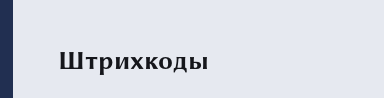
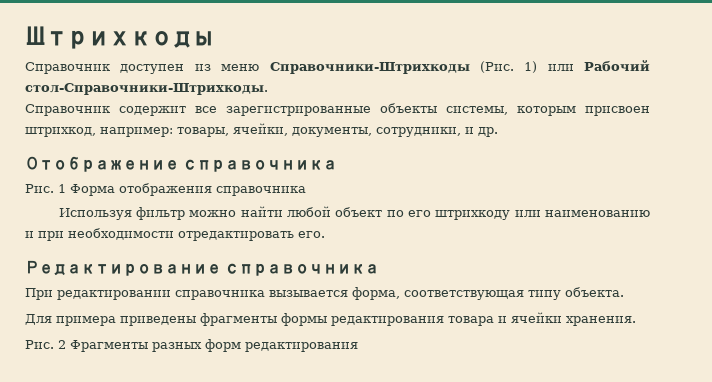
+ Справочник доступен из меню Справочники-Штрихкоды (Рис. 1) или Рабочий стол-Справочники-Штрихкоды.
+ Справочник содержит все зарегистрированные объекты системы, которым присвоен штрихкод, например: товары, ячейки, документы, сотрудники, и др.
+ Отображение справочника
+ Рис. 1 Форма отображения справочника
+ Используя фильтр можно найти любой объект по его штрихкоду или наименованию и при необходимости отредактировать его.
+ Редактирование справочника
+ При редактировании справочника вызывается форма, соответствующая типу объекта.
+ Для примера приведены фрагменты формы редактирования товара и ячейки хранения.
+ Рис. 2 Фрагменты разных форм редактирования

